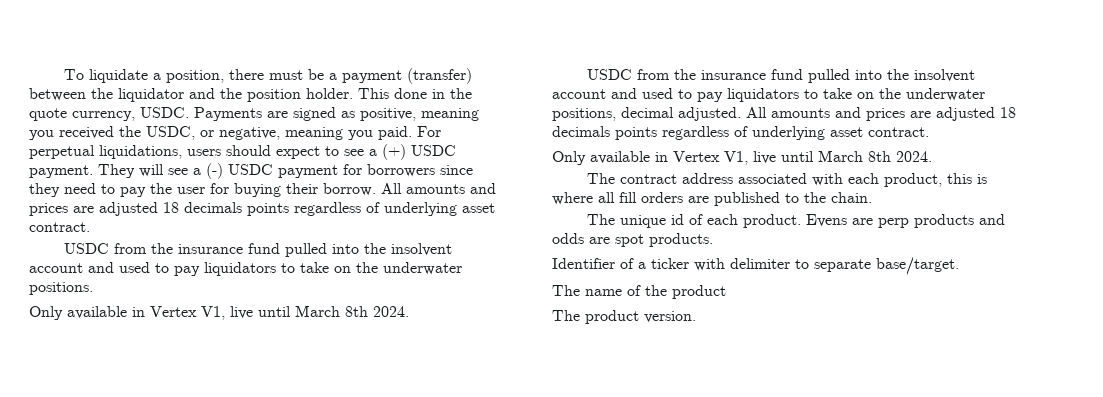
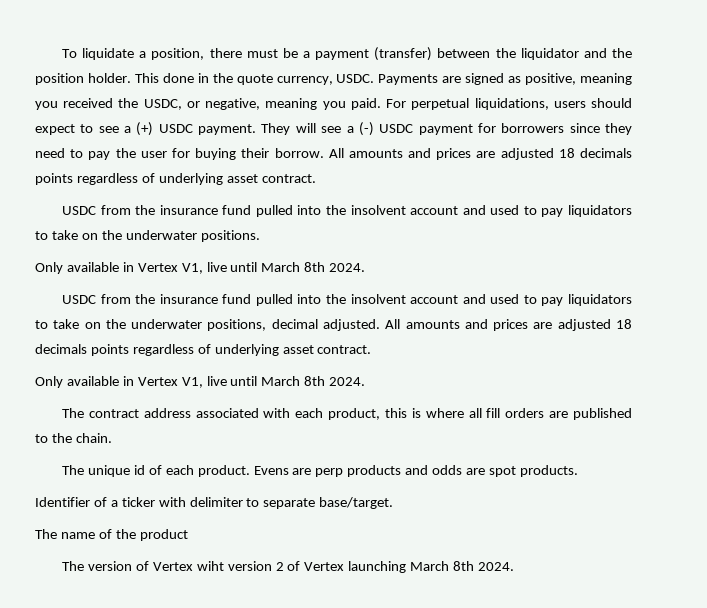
- The product version.
+ The version of Vertex wiht version 2 of Vertex launching March 8th 2024.

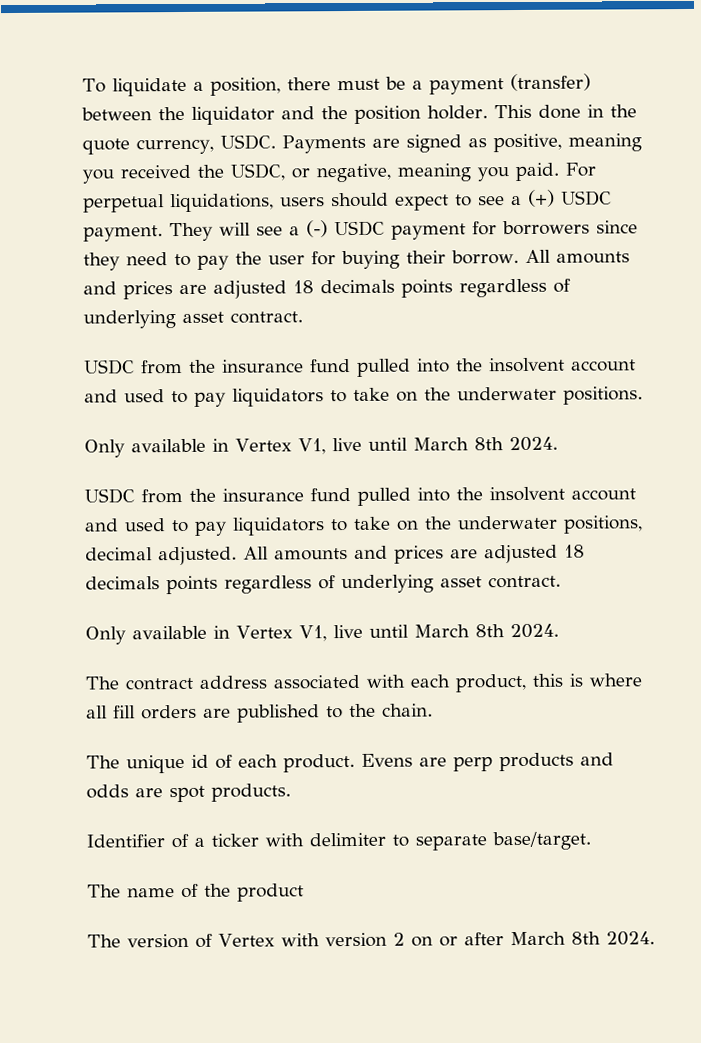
- The version of Vertex wiht version 2 of Vertex launching March 8th 2024.
+ The version of Vertex with version 2 on or after March 8th 2024.

